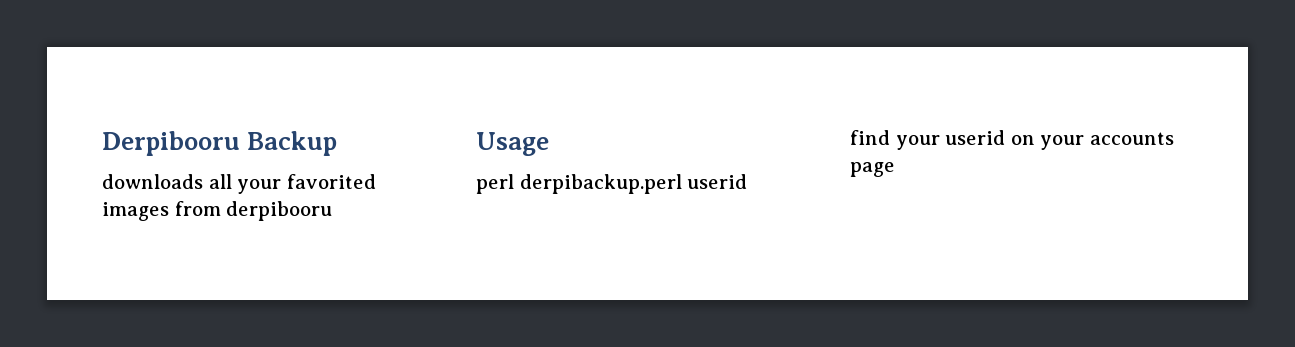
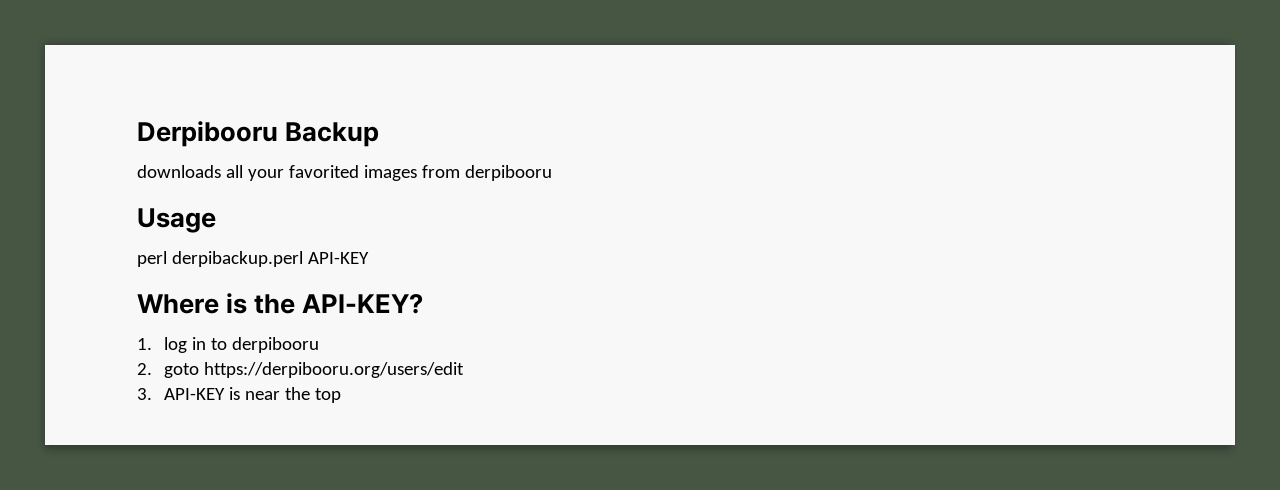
- perl derpibackup.perl userid
- find your userid on your accounts page
+ perl derpibackup.perl API-KEY
+ Where is the API-KEY?
+ 1. log in to derpibooru
+ 2. goto https://derpibooru.org/users/edit
+ 3. API-KEY is near the top

